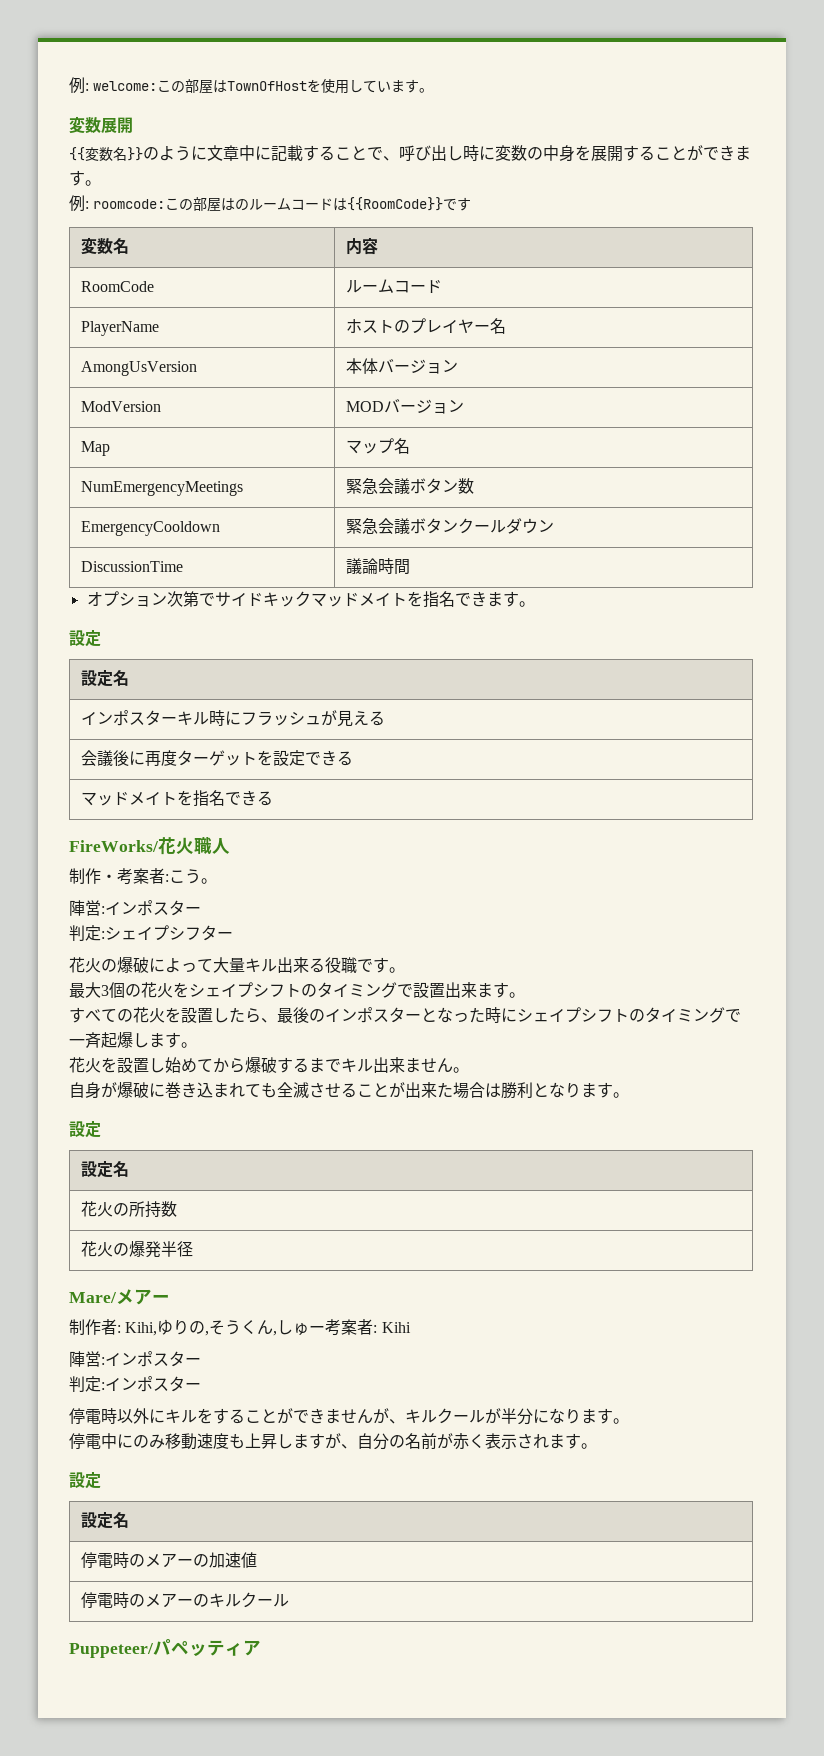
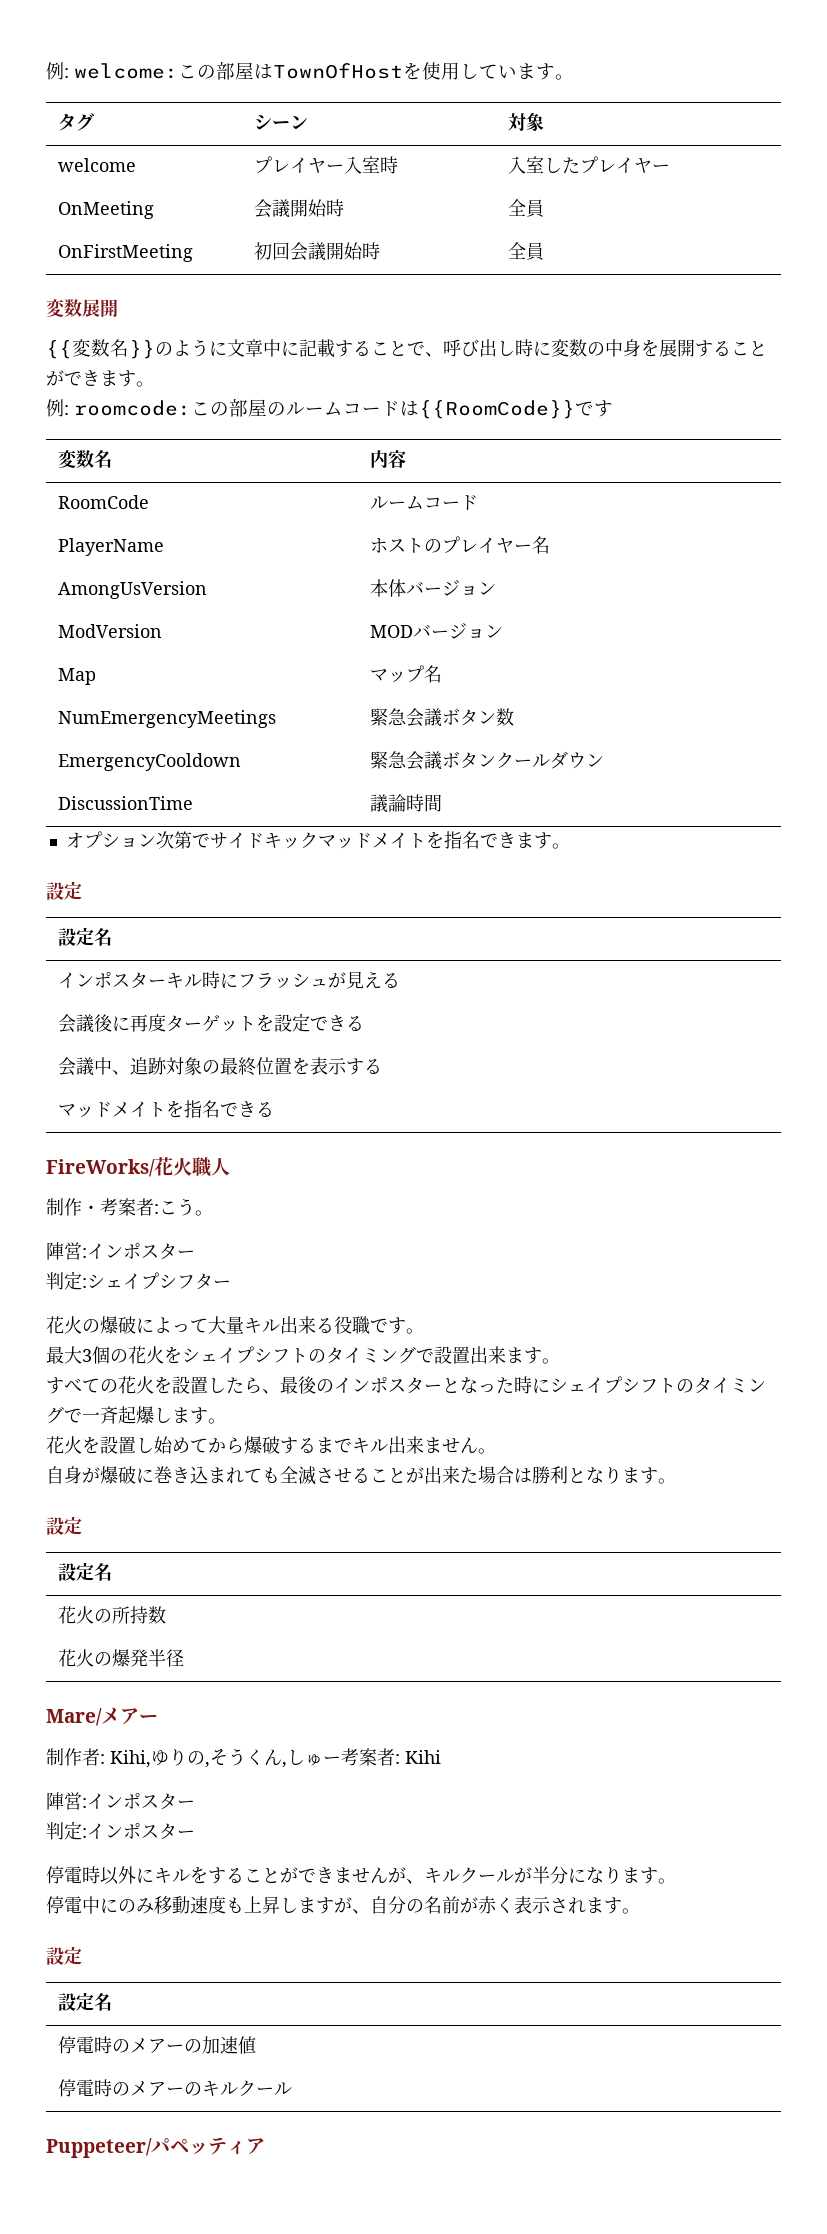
+ タグ | シーン | 対象
+ welcome | プレイヤー入室時 | 入室したプレイヤー
+ OnMeeting | 会議開始時 | 全員
+ OnFirstMeeting | 初回会議開始時 | 全員
- 例: roomcode:この部屋はのルームコードは{{RoomCode}}です
+ 例: roomcode:この部屋のルームコードは{{RoomCode}}です
+ 会議中、追跡対象の最終位置を表示する

